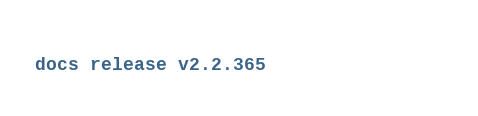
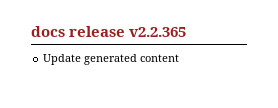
+ Update generated content

